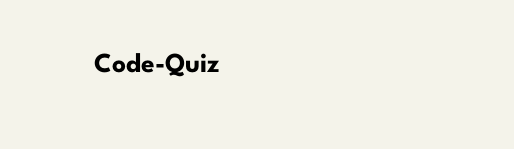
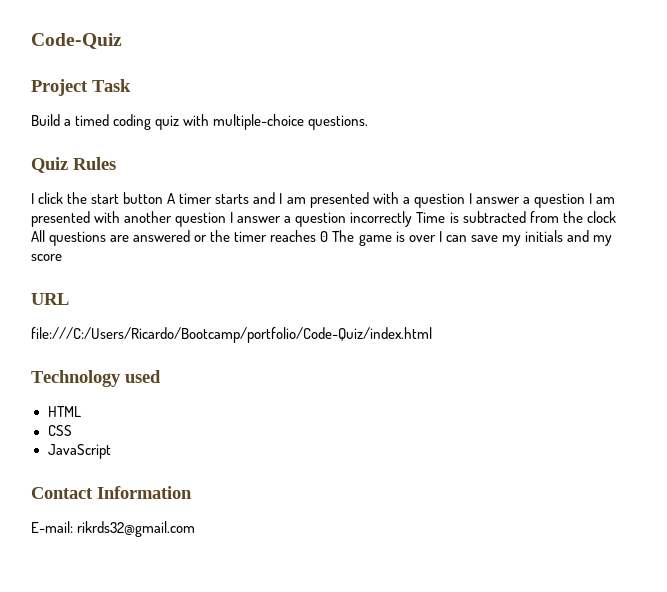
+ Project Task
+ Build a timed coding quiz with multiple-choice questions.
+ Quiz Rules
+ I click the start button A timer starts and I am presented with a question I answer a question I am presented with another question I answer a question incorrectly Time is subtracted from the clock All questions are answered or the timer reaches 0 The game is over I can save my initials and my score
+ URL
+ file:///C:/Users/Ricardo/Bootcamp/portfolio/Code-Quiz/index.html
+ Technology used
+ HTML
+ CSS
+ JavaScript
+ Contact Information
+ E-mail: rikrds32@gmail.com

